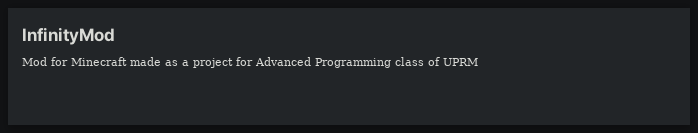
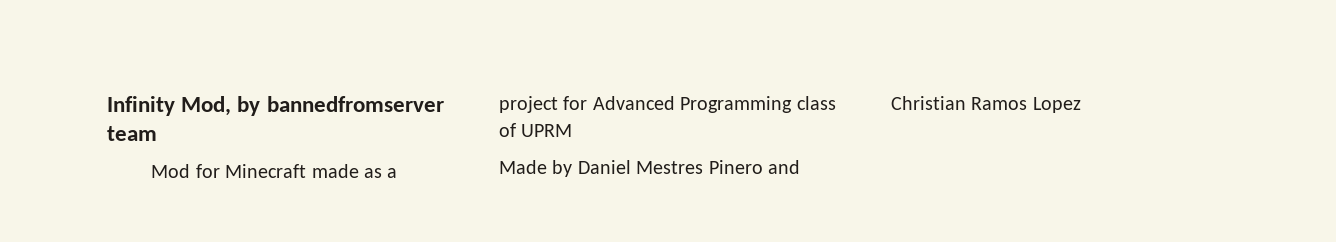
- InfinityMod
+ Infinity Mod, by bannedfromserver team
+ Made by Daniel Mestres Pinero and Christian Ramos Lopez

